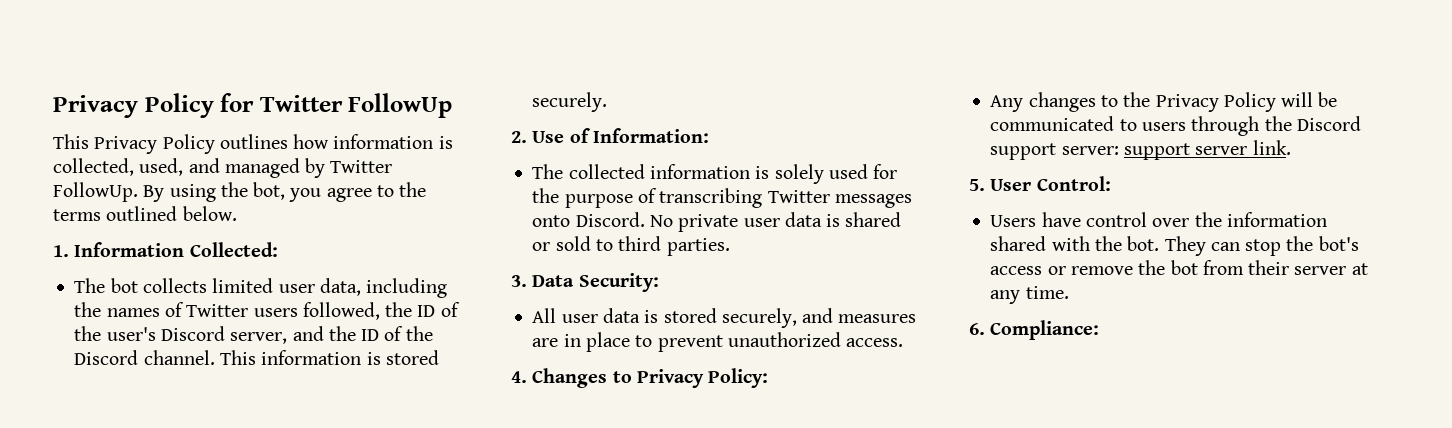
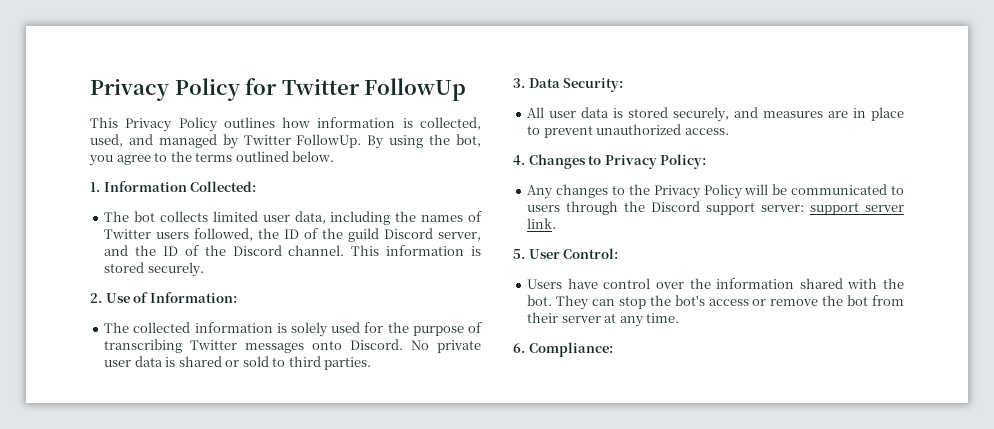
- The bot collects limited user data, including the names of Twitter users followed, the ID of the user's Discord server, and the ID of the Discord channel.
+ The bot collects limited user data, including the names of Twitter users followed, the ID of the guild Discord server, and the ID of the Discord channel.

